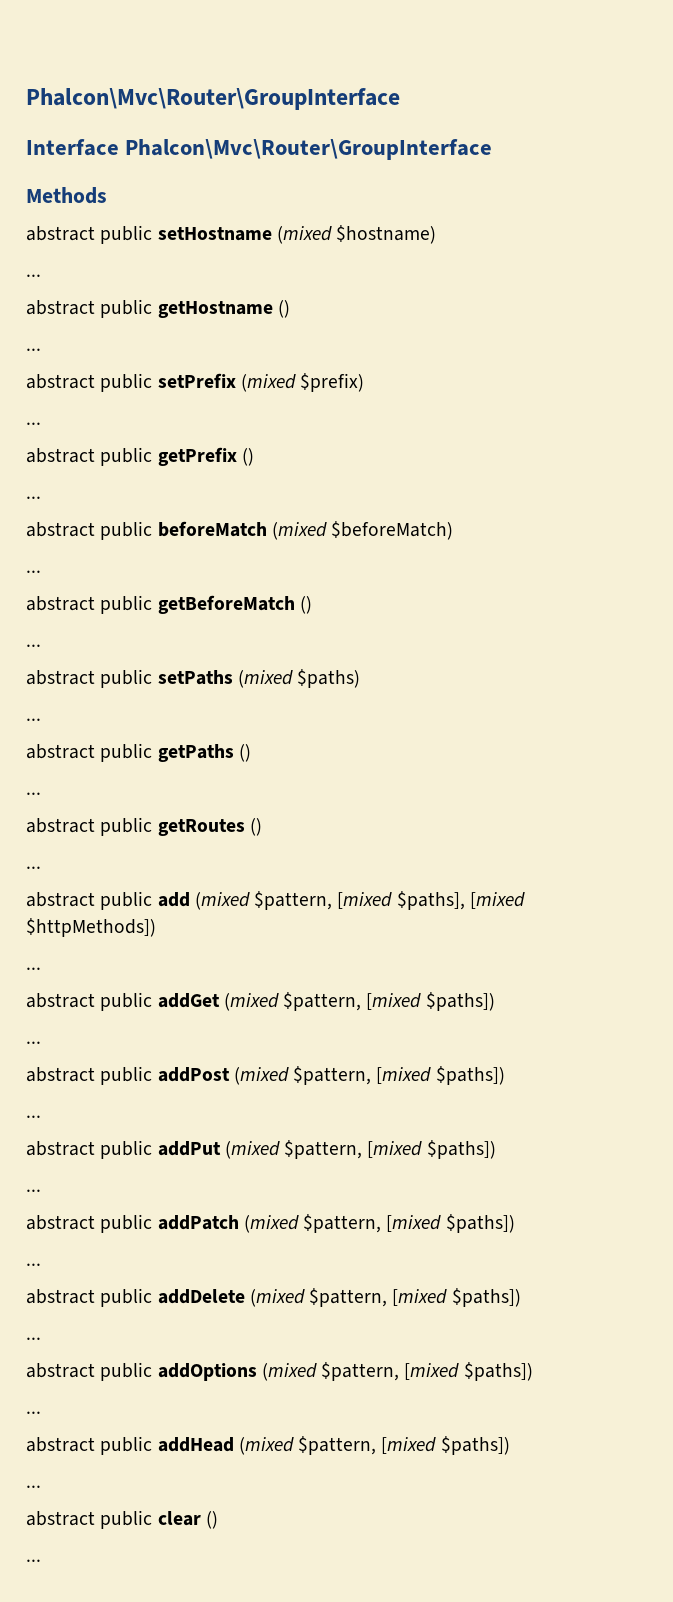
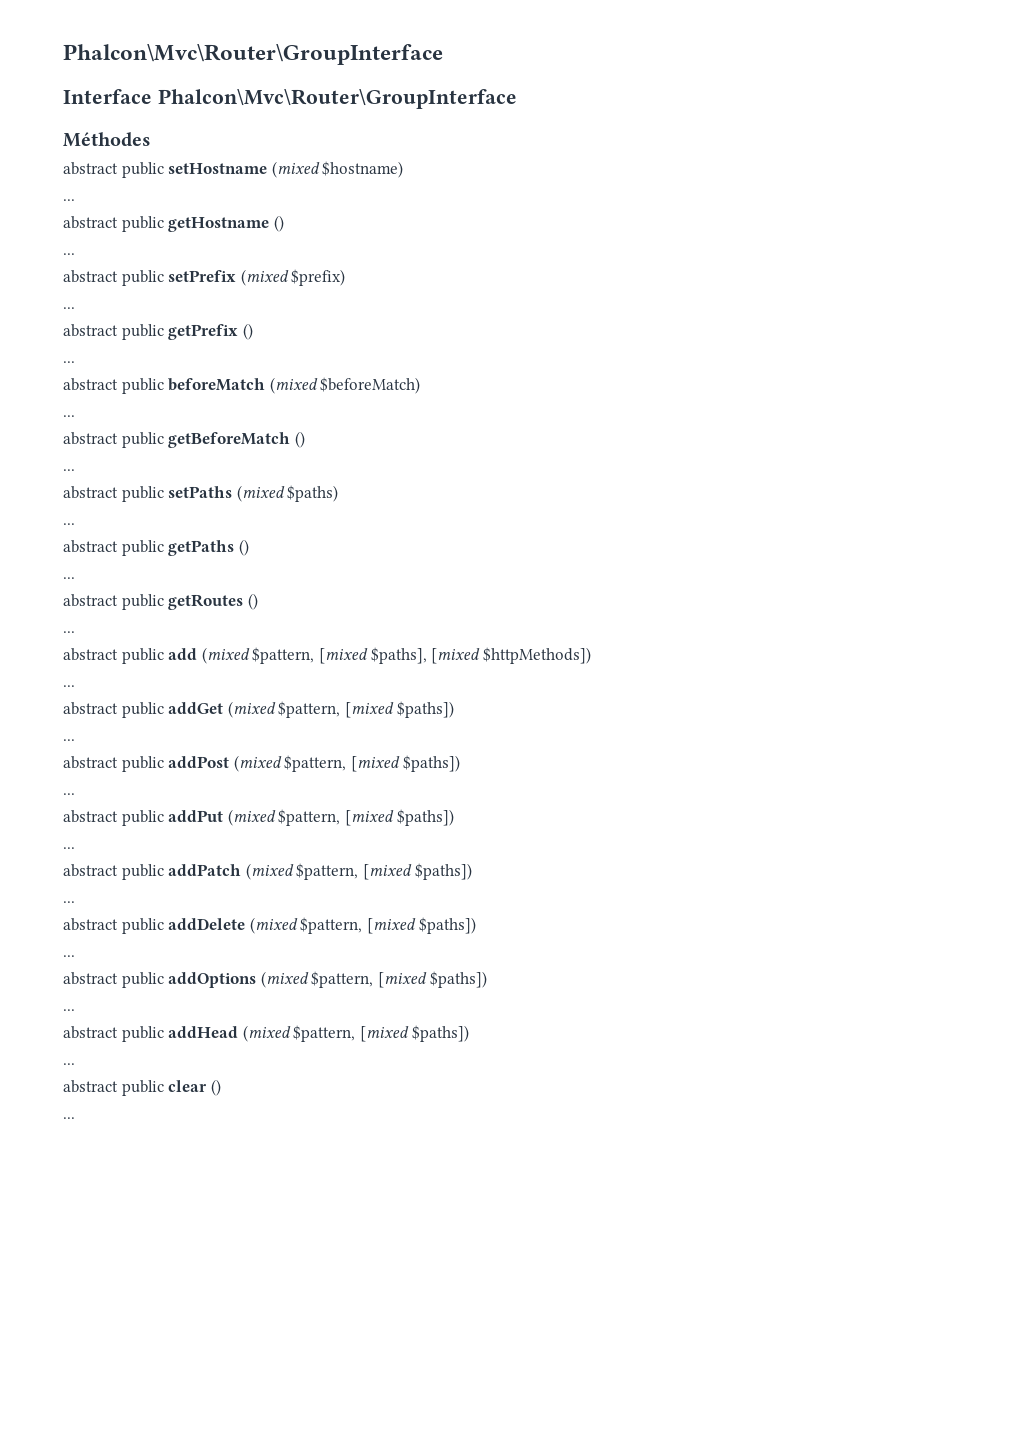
- Methods
+ Méthodes

